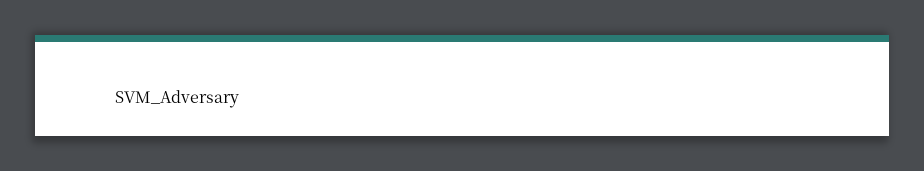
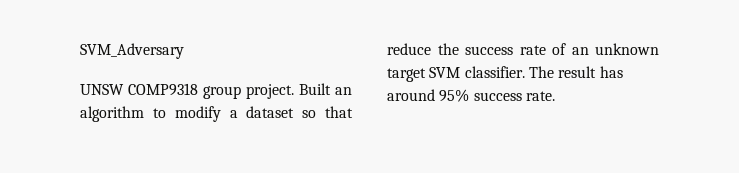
+ UNSW COMP9318 group project. Built an algorithm to modify a dataset so that reduce the success rate of an unknown target SVM classifier. The result has around 95% success rate.

